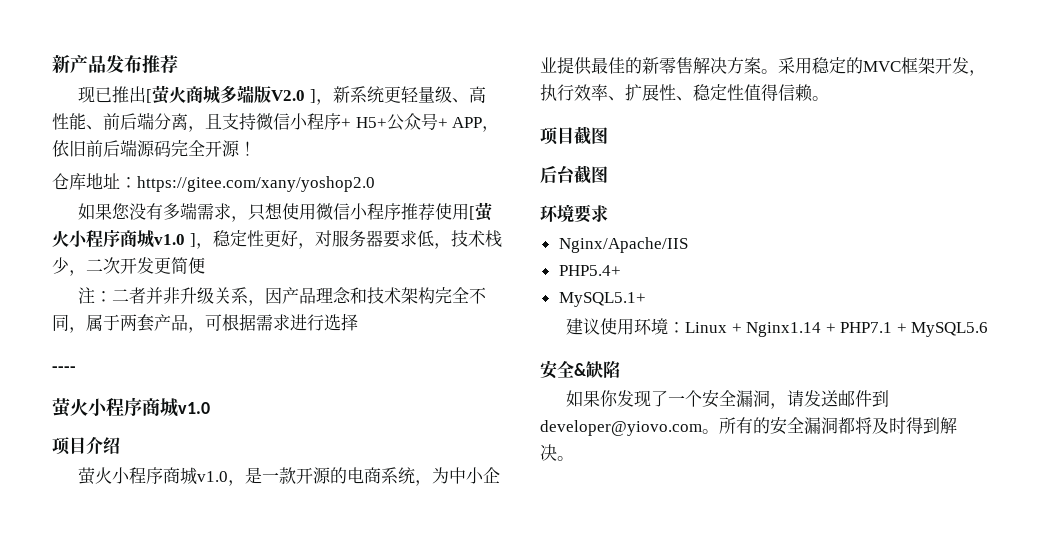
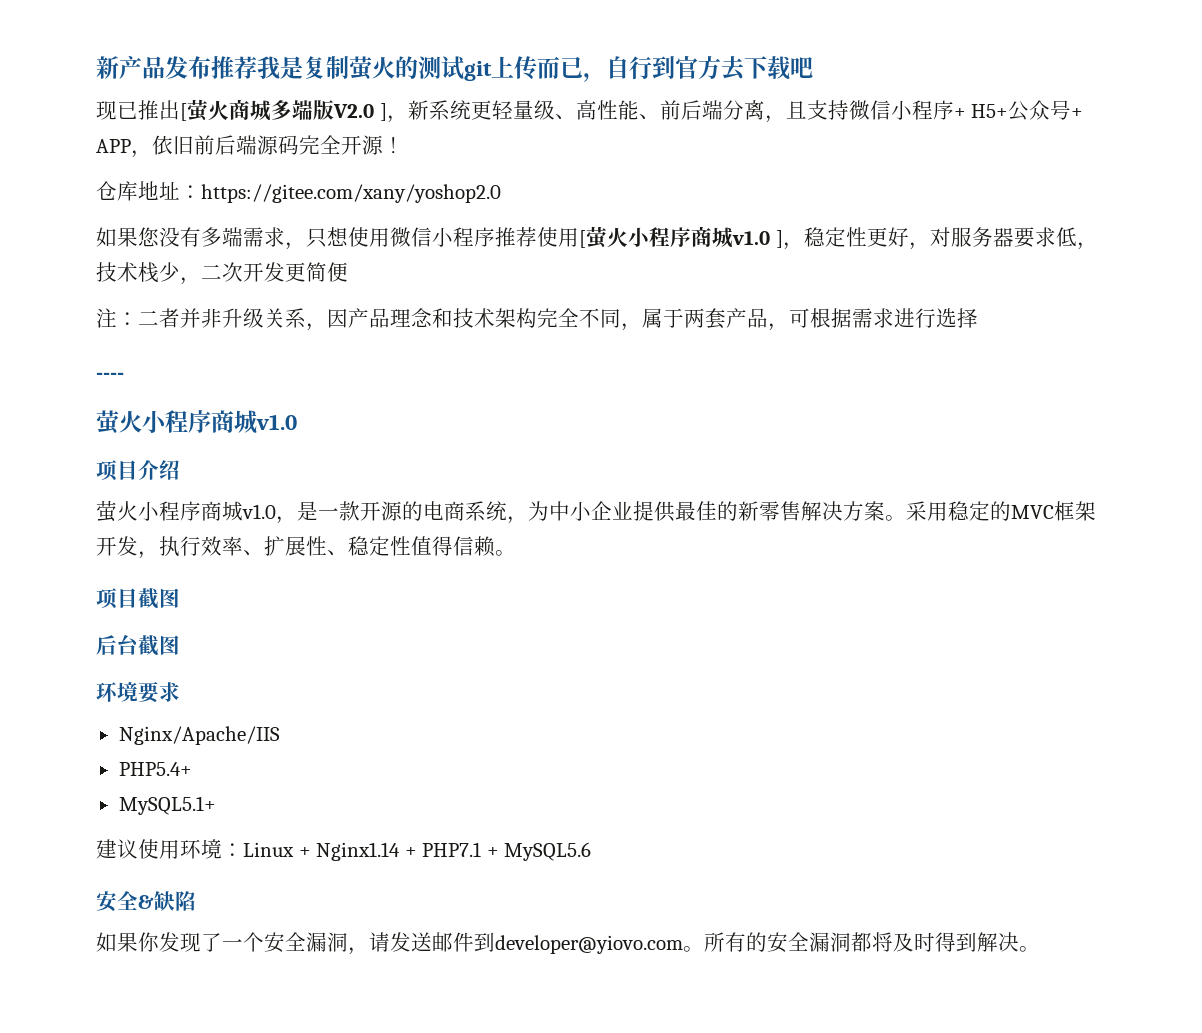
- 新产品发布推荐
+ 新产品发布推荐我是复制萤火的测试git上传而已，自行到官方去下载吧

